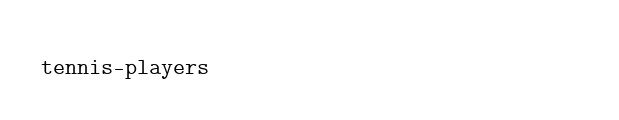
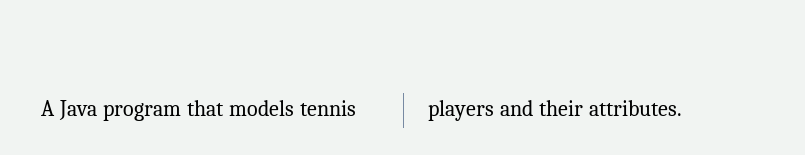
- tennis-players
+ A Java program that models tennis players and their attributes.

